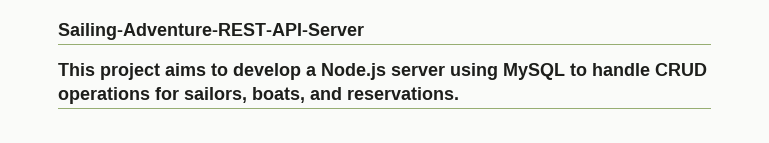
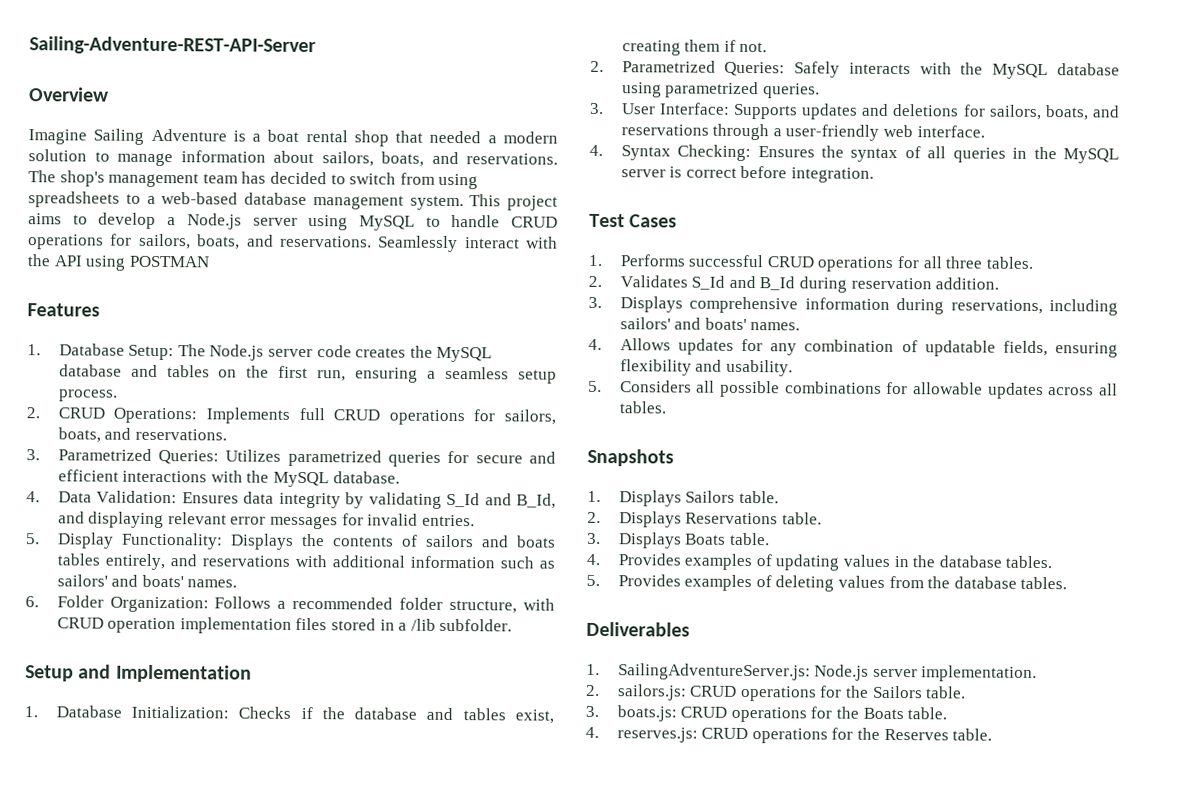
+ Overview
+ Imagine Sailing Adventure is a boat rental shop that needed a modern solution to manage information about sailors, boats, and reservations. The shop's management team has decided to switch from using spreadsheets to a web-based database management system.
+ Seamlessly interact with the API using POSTMAN
+ Features
+ 1. Database Setup: The Node.js server code creates the MySQL database and tables on the first run, ensuring a seamless setup process.
+ 2. CRUD Operations: Implements full CRUD operations for sailors, boats, and reservations.
+ 3. Parametrized Queries: Utilizes parametrized queries for secure and efficient interactions with the MySQL database.
+ 4. Data Validation: Ensures data integrity by validating S_Id and B_Id, and displaying relevant error messages for invalid entries.
+ 5. Display Functionality: Displays the contents of sailors and boats tables entirely, and reservations with additional information such as sailors' and boats' names.
+ 6. Folder Organization: Follows a recommended folder structure, with CRUD operation implementation files stored in a /lib subfolder.
+ Setup and Implementation
+ 1. Database Initialization: Checks if the database and tables exist, creating them if not.
+ 2. Parametrized Queries: Safely interacts with the MySQL database using parametrized queries.
+ 3. User Interface: Supports updates and deletions for sailors, boats, and reservations through a user-friendly web interface.
+ 4. Syntax Checking: Ensures the syntax of all queries in the MySQL server is correct before integration.
+ Test Cases
+ 1. Performs successful CRUD operations for all three tables.
+ 2. Validates S_Id and B_Id during reservation addition.
+ 3. Displays comprehensive information during reservations, including sailors' and boats' names.
+ 4. Allows updates for any combination of updatable fields, ensuring flexibility and usability.
+ 5. Considers all possible combinations for allowable updates across all tables.
+ Snapshots
+ 1. Displays Sailors table.
+ 2. Displays Reservations table.
+ 3. Displays Boats table.
+ 4. Provides examples of updating values in the database tables.
+ 5. Provides examples of deleting values from the database tables.
+ Deliverables
+ 1. SailingAdventureServer.js: Node.js server implementation.
+ 2. sailors.js: CRUD operations for the Sailors table.
+ 3. boats.js: CRUD operations for the Boats table.
+ 4. reserves.js: CRUD operations for the Reserves table.

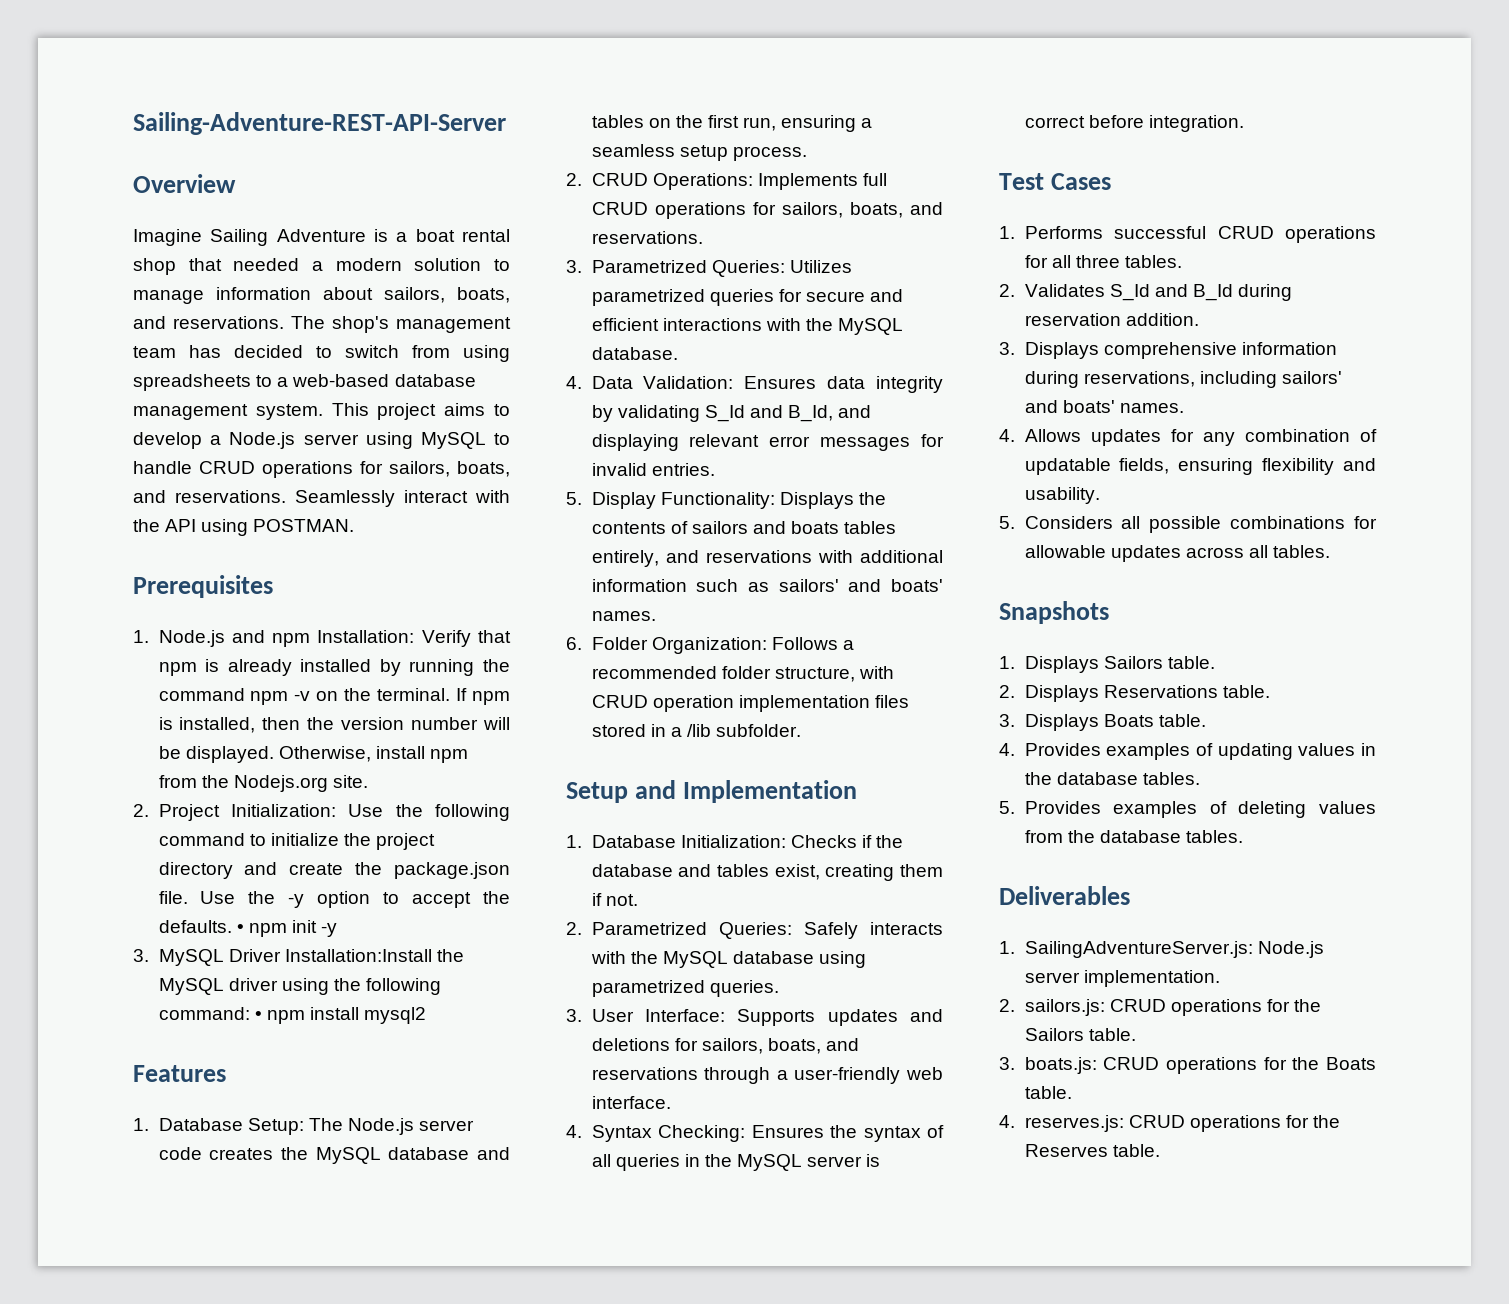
- Seamlessly interact with the API using POSTMAN
+ Seamlessly interact with the API using POSTMAN.
+ Prerequisites
+ 1. Node.js and npm Installation: Verify that npm is already installed by running the command npm -v on the terminal. If npm is installed, then the version number will be displayed. Otherwise, install npm from the Nodejs.org site.
+ 2. Project Initialization: Use the following command to initialize the project directory and create the package.json file. Use the -y option to accept the defaults. • npm init -y
+ 3. MySQL Driver Installation:Install the MySQL driver using the following command: • npm install mysql2

